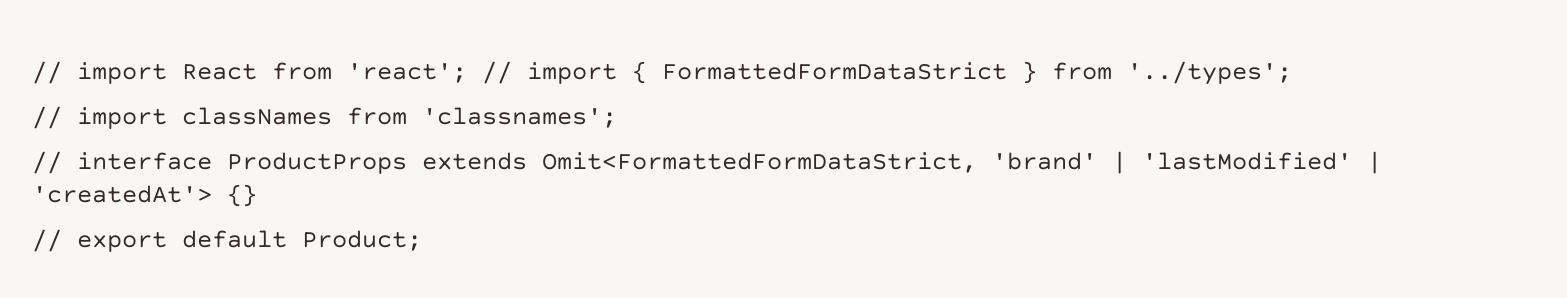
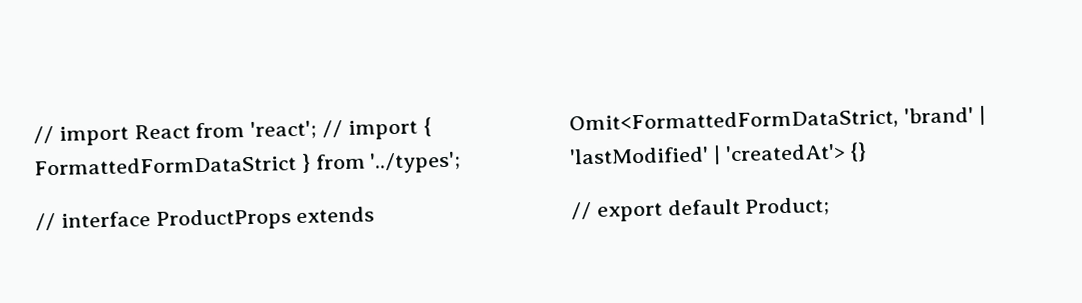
- // import classNames from 'classnames';

